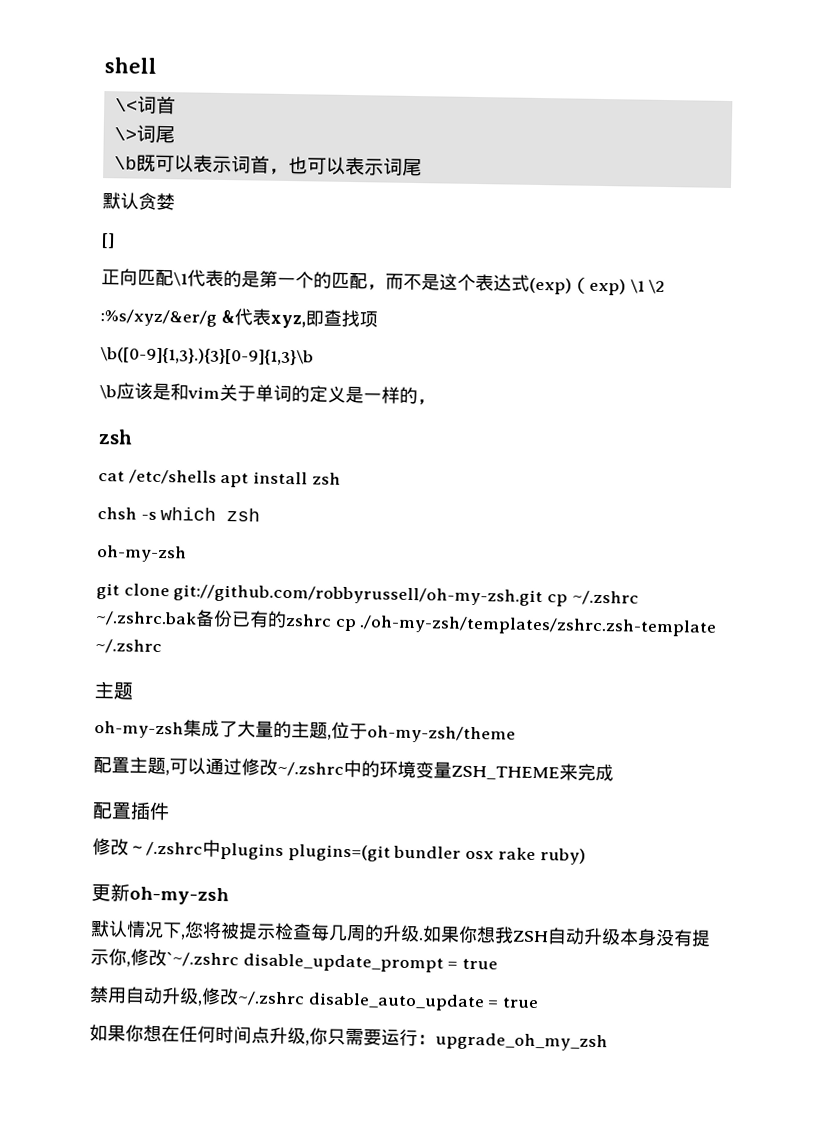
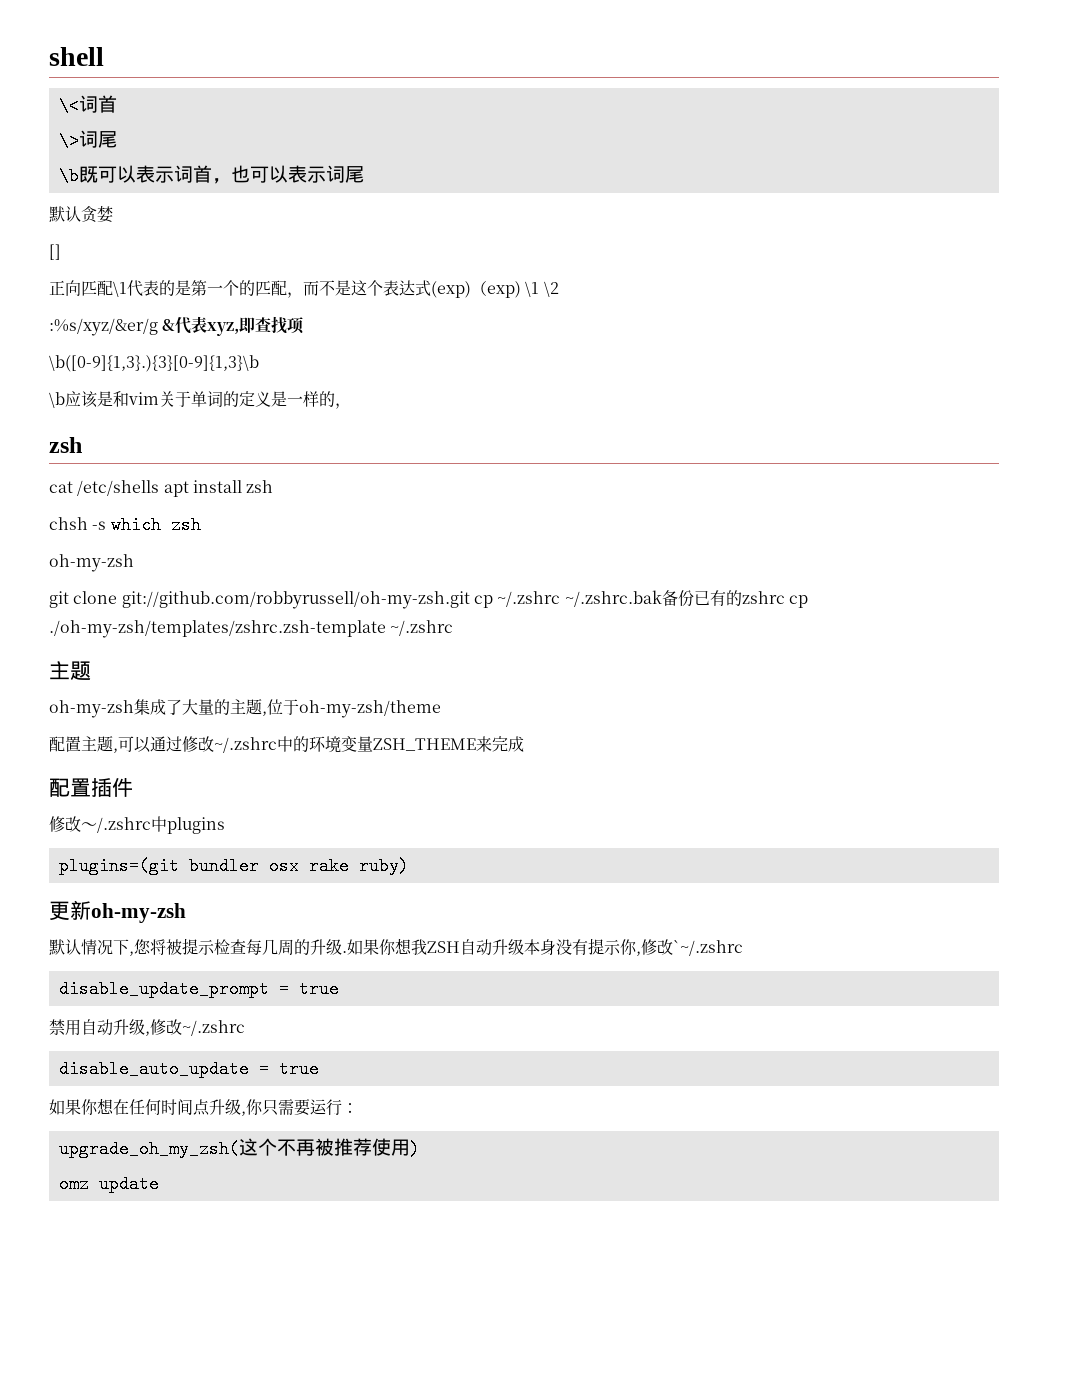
- 修改～/.zshrc中plugins plugins=(git bundler osx rake ruby)
+ 修改～/.zshrc中plugins
+ plugins=(git bundler osx rake ruby)
- 如果你想我ZSH自动升级本身没有提示你,修改`~/.zshrc disable_update_prompt = true
+ 如果你想我ZSH自动升级本身没有提示你,修改`~/.zshrc
+ disable_update_prompt = true
- 禁用自动升级,修改~/.zshrc disable_auto_update = true
+ 禁用自动升级,修改~/.zshrc
+ disable_auto_update = true
- 如果你想在任何时间点升级,你只需要运行：upgrade_oh_my_zsh
+ 如果你想在任何时间点升级,你只需要运行：
+ upgrade_oh_my_zsh(这个不再被推荐使用)
+ omz update

